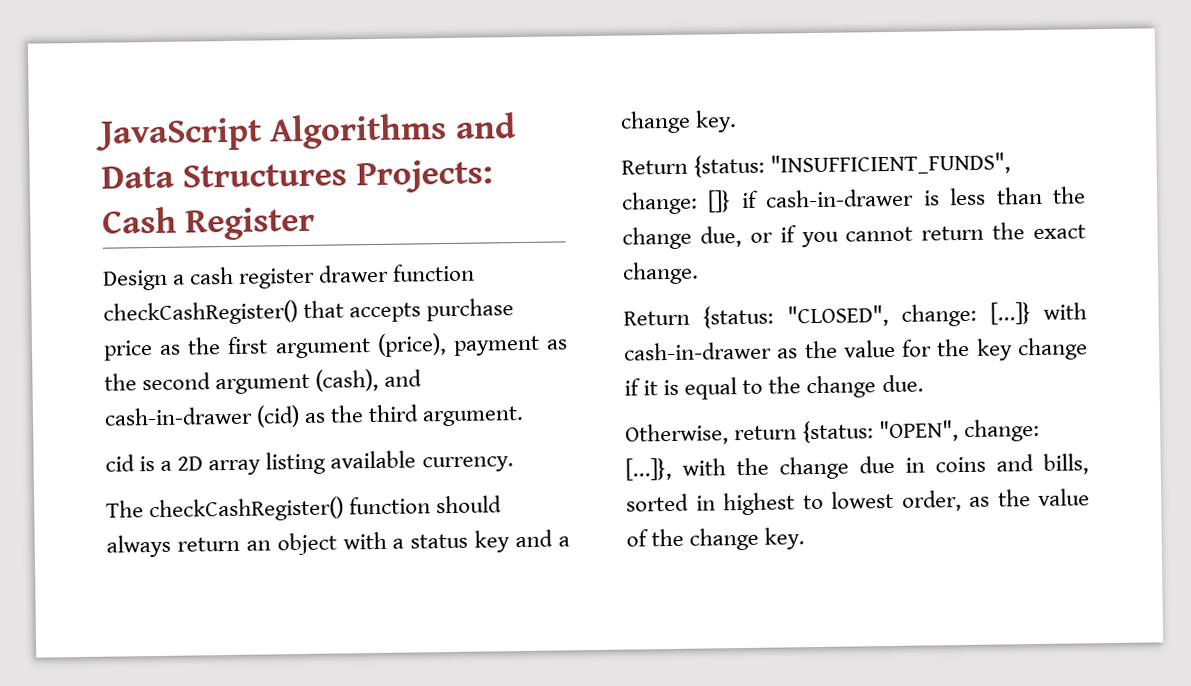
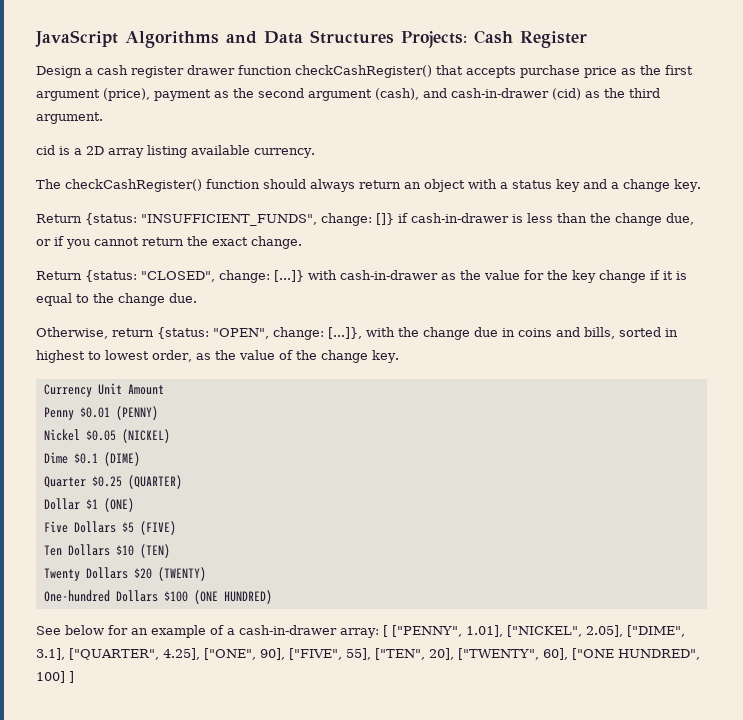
+ Currency Unit Amount
+ Penny $0.01 (PENNY)
+ Nickel $0.05 (NICKEL)
+ Dime $0.1 (DIME)
+ Quarter $0.25 (QUARTER)
+ Dollar $1 (ONE)
+ Five Dollars $5 (FIVE)
+ Ten Dollars $10 (TEN)
+ Twenty Dollars $20 (TWENTY)
+ One-hundred Dollars $100 (ONE HUNDRED)
+ See below for an example of a cash-in-drawer array: [ ["PENNY", 1.01], ["NICKEL", 2.05], ["DIME", 3.1], ["QUARTER", 4.25], ["ONE", 90], ["FIVE", 55], ["TEN", 20], ["TWENTY", 60], ["ONE HUNDRED", 100] ]

